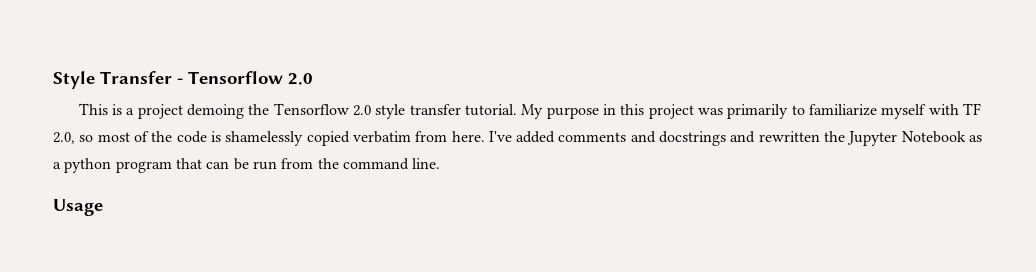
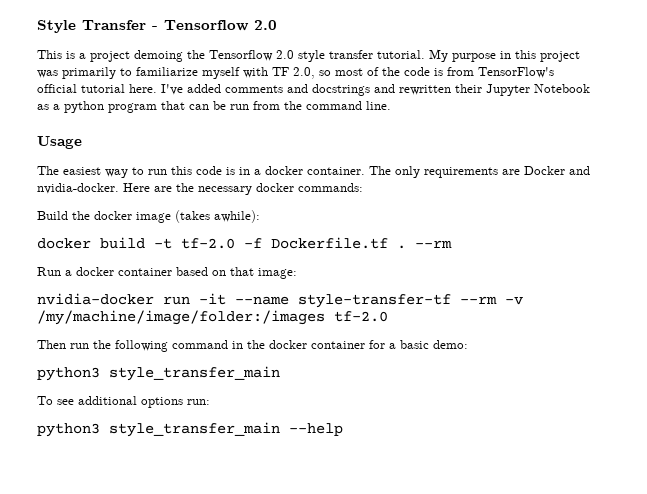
- My purpose in this project was primarily to familiarize myself with TF 2.0, so most of the code is shamelessly copied verbatim from here.
+ My purpose in this project was primarily to familiarize myself with TF 2.0, so most of the code is from TensorFlow's official tutorial here.
- I've added comments and docstrings and rewritten the Jupyter Notebook as a python program that can be run from the command line.
+ I've added comments and docstrings and rewritten their Jupyter Notebook as a python program that can be run from the command line.
+ The easiest way to run this code is in a docker container. The only requirements are Docker and nvidia-docker. Here are the necessary docker commands:
+ Build the docker image (takes awhile):
+ docker build -t tf-2.0 -f Dockerfile.tf . --rm
+ Run a docker container based on that image:
+ nvidia-docker run -it --name style-transfer-tf --rm -v /my/machine/image/folder:/images tf-2.0
+ Then run the following command in the docker container for a basic demo:
+ python3 style_transfer_main
+ To see additional options run:
+ python3 style_transfer_main --help

